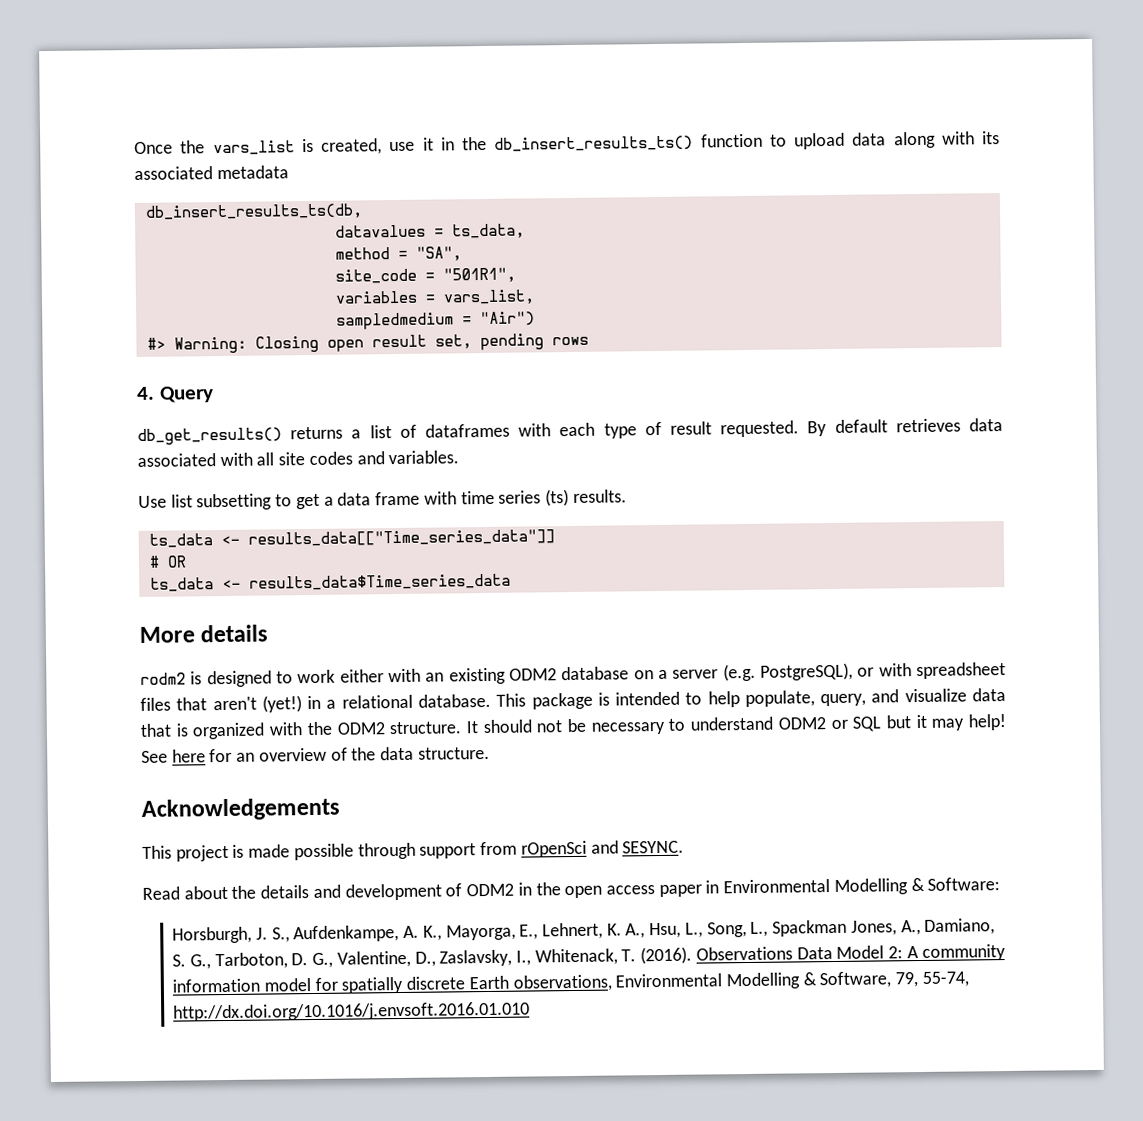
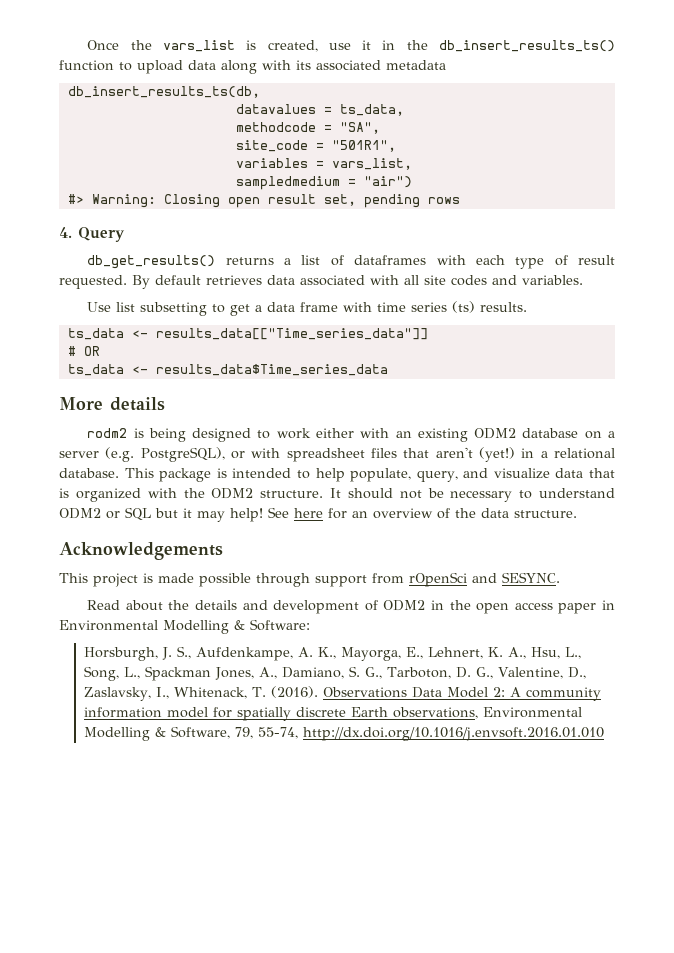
- method = "SA",
+ methodcode = "SA",
- sampledmedium = "Air")
+ sampledmedium = "air")
- rodm2 is designed to work either with an existing ODM2 database on a server (e.g. PostgreSQL), or with spreadsheet files that aren't (yet!) in a relational database.
+ rodm2 is being designed to work either with an existing ODM2 database on a server (e.g. PostgreSQL), or with spreadsheet files that aren't (yet!) in a relational database.

